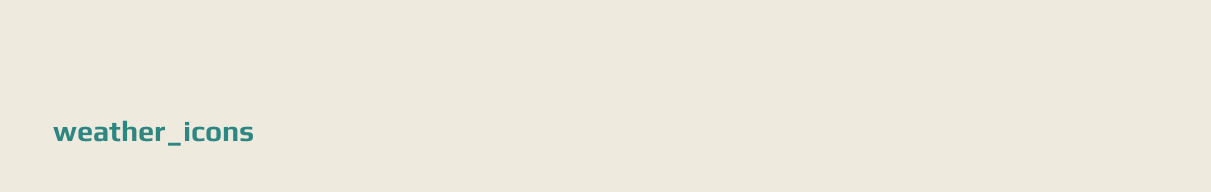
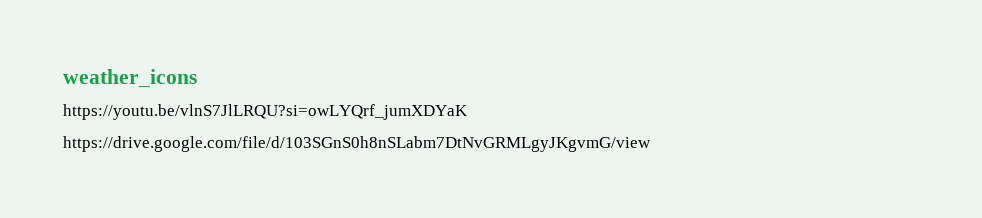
+ https://youtu.be/vlnS7JlLRQU?si=owLYQrf_jumXDYaK
+ https://drive.google.com/file/d/103SGnS0h8nSLabm7DtNvGRMLgyJKgvmG/view

